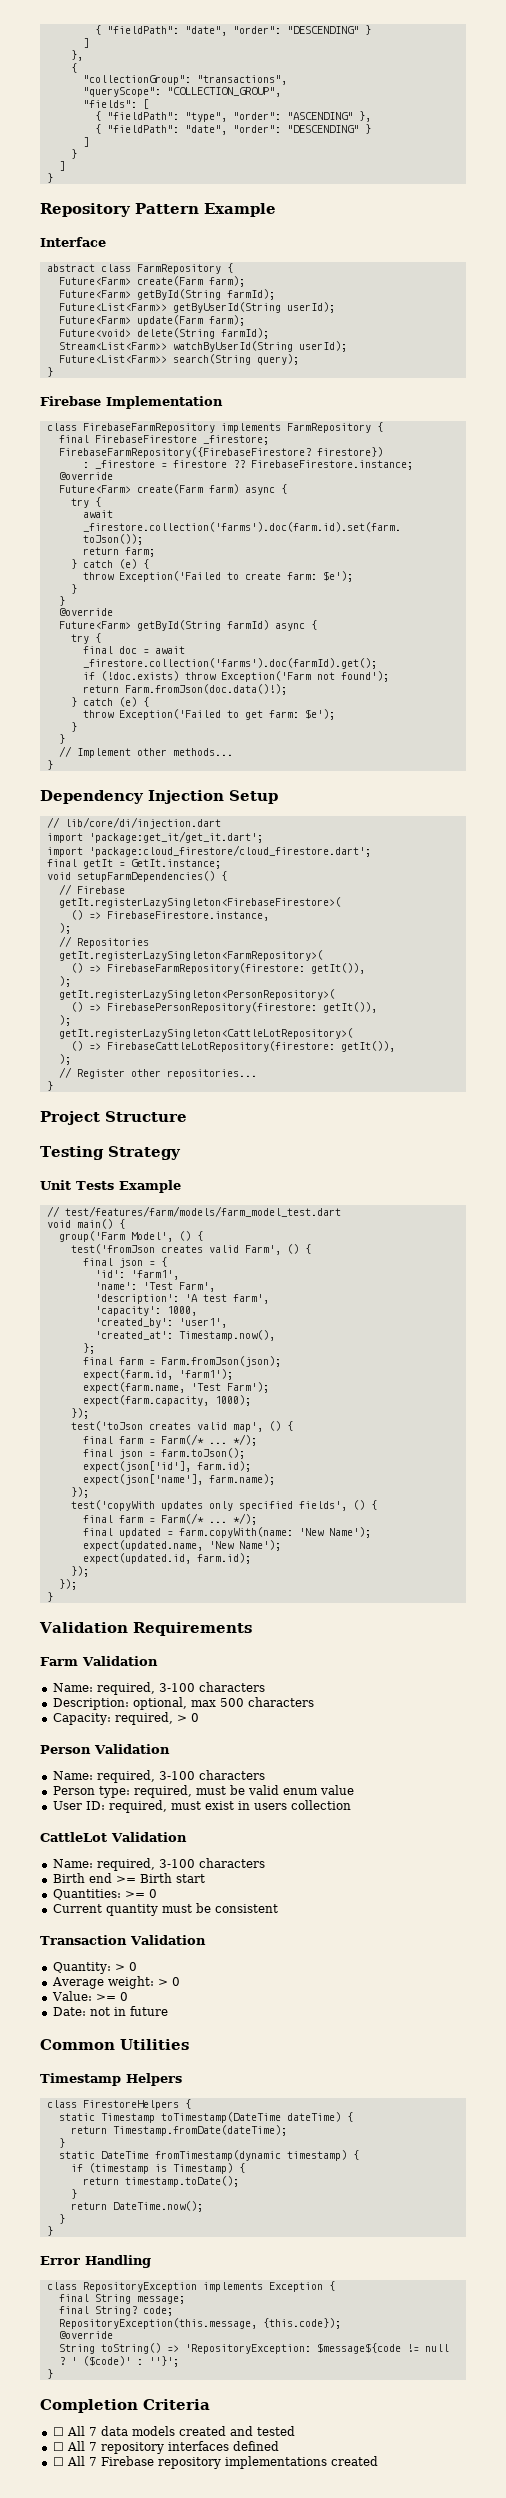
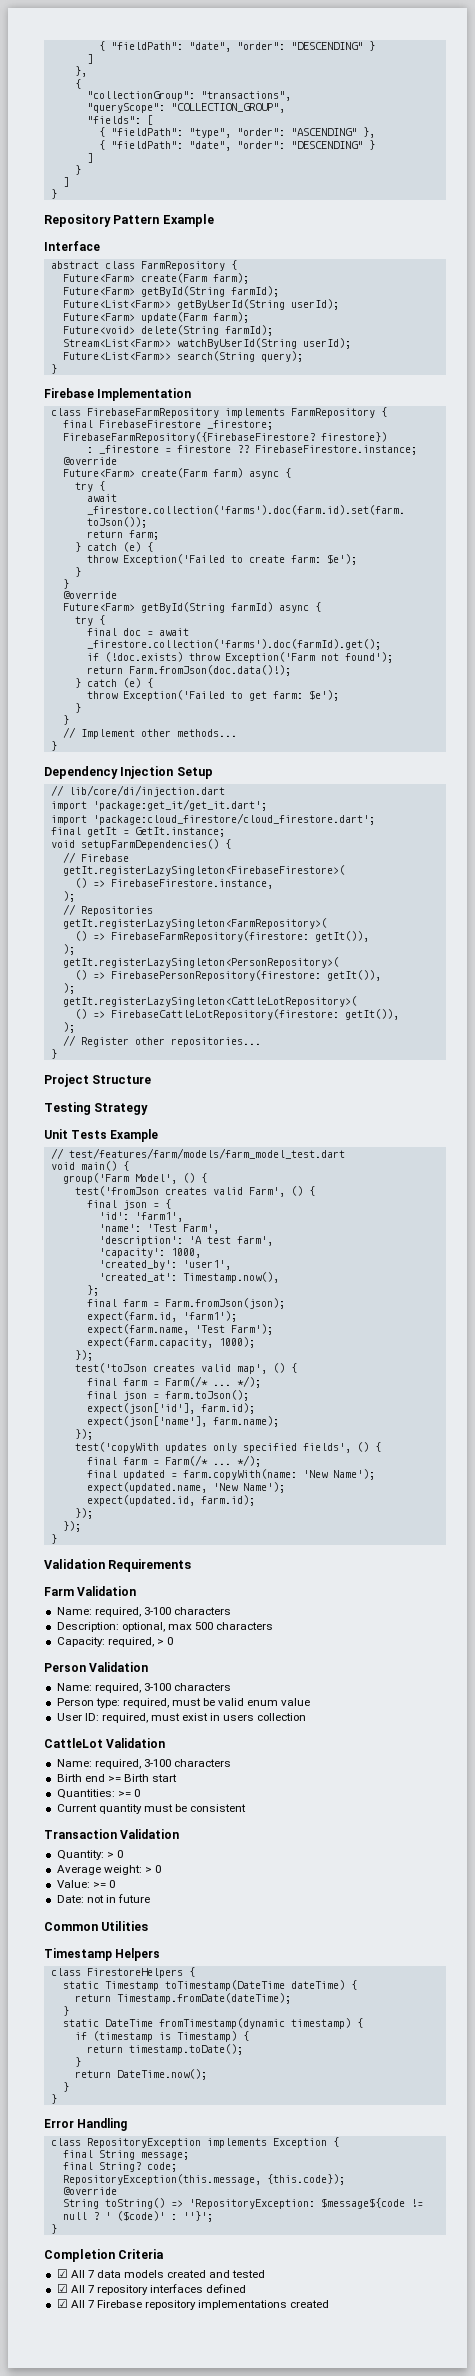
- ☐ All 7 data models created and tested
+ ☑ All 7 data models created and tested
- ☐ All 7 repository interfaces defined
+ ☑ All 7 repository interfaces defined
- ☐ All 7 Firebase repository implementations created
+ ☑ All 7 Firebase repository implementations created

